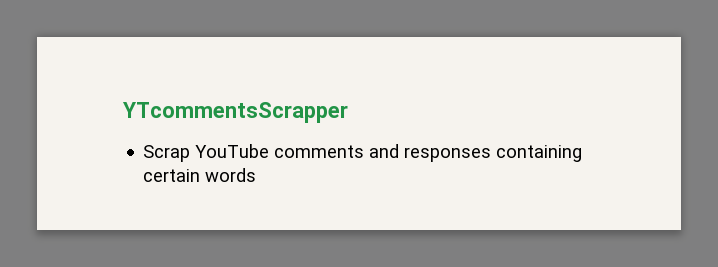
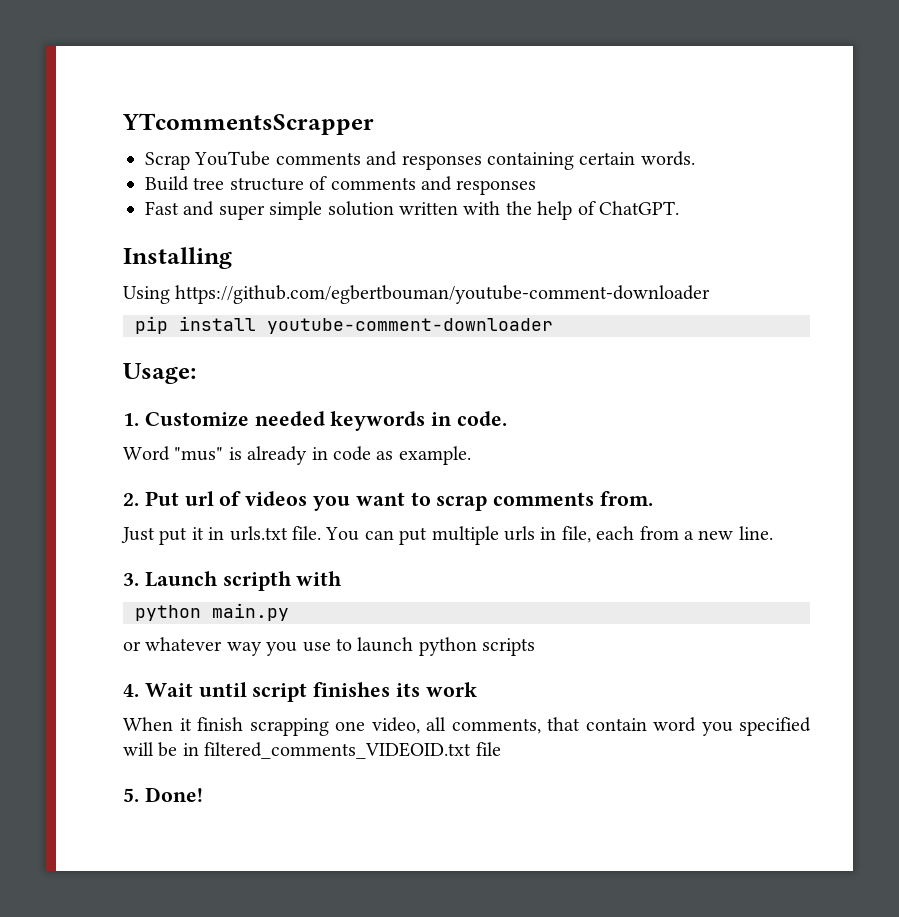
- Scrap YouTube comments and responses containing certain words
+ Scrap YouTube comments and responses containing certain words.
+ Build tree structure of comments and responses
+ Fast and super simple solution written with the help of ChatGPT.
+ Installing
+ Using https://github.com/egbertbouman/youtube-comment-downloader
+ pip install youtube-comment-downloader
+ Usage:
+ 1. Customize needed keywords in code.
+ Word "mus" is already in code as example.
+ 2. Put url of videos you want to scrap comments from.
+ Just put it in urls.txt file. You can put multiple urls in file, each from a new line.
+ 3. Launch scripth with
+ python main.py
+ or whatever way you use to launch python scripts
+ 4. Wait until script finishes its work
+ When it finish scrapping one video, all comments, that contain word you specified will be in filtered_comments_VIDEOID.txt file
+ 5. Done!

